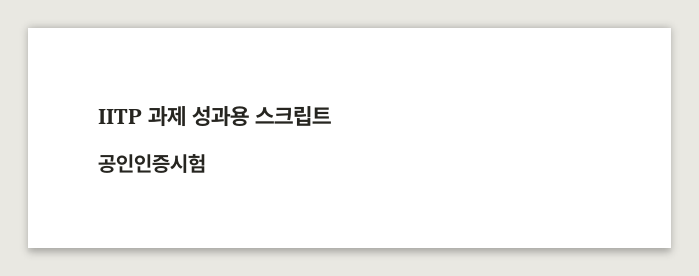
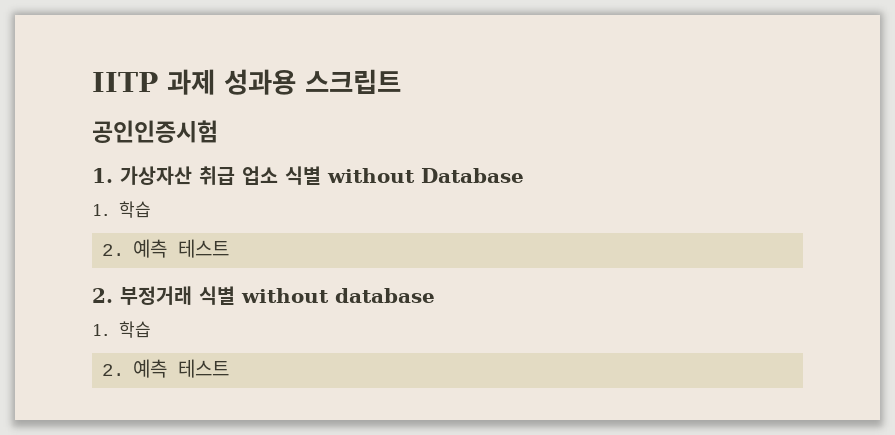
+ 1. 가상자산 취급 업소 식별 without Database
+ 1. 학습
+ 2. 예측 테스트
+ 2. 부정거래 식별 without database
+ 1. 학습
+ 2. 예측 테스트

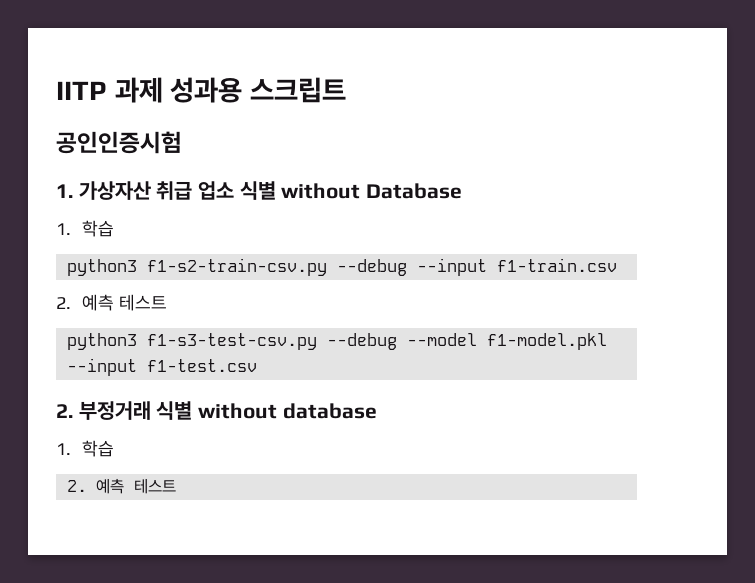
  1. 가상자산 취급 업소 식별 without Database
  1. 학습
+ python3 f1-s2-train-csv.py --debug --input f1-train.csv
  2. 예측 테스트
+ python3 f1-s3-test-csv.py --debug --model f1-model.pkl --input f1-test.csv

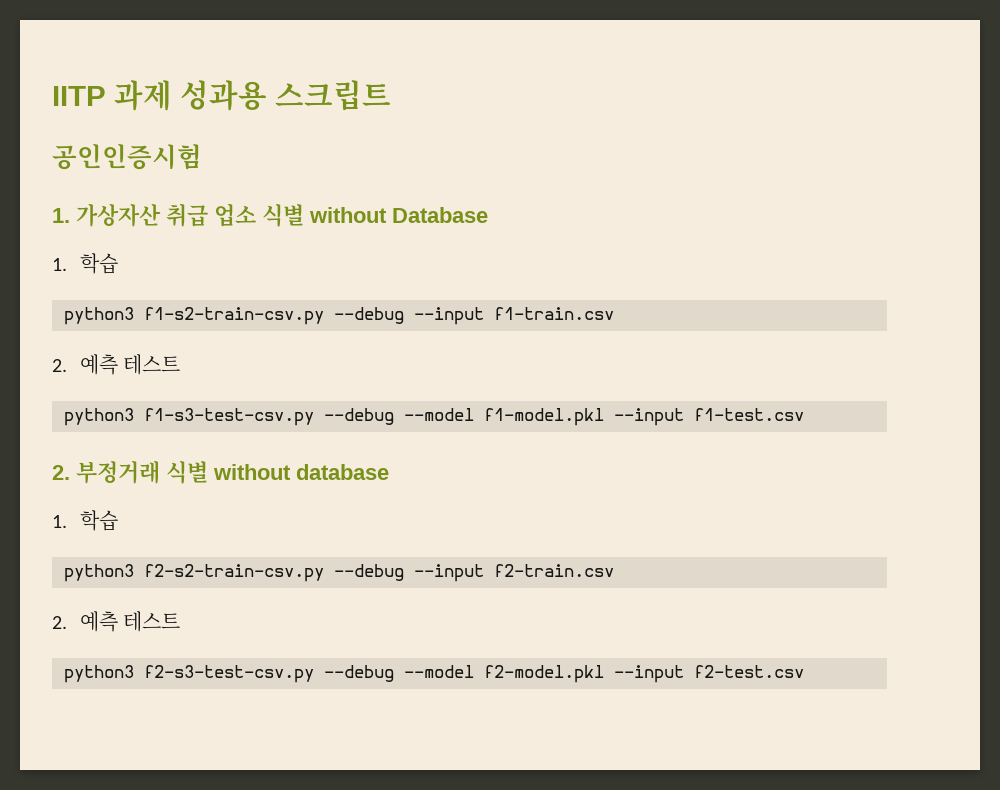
  2. 부정거래 식별 without database
  1. 학습
+ python3 f2-s2-train-csv.py --debug --input f2-train.csv
  2. 예측 테스트
+ python3 f2-s3-test-csv.py --debug --model f2-model.pkl --input f2-test.csv

